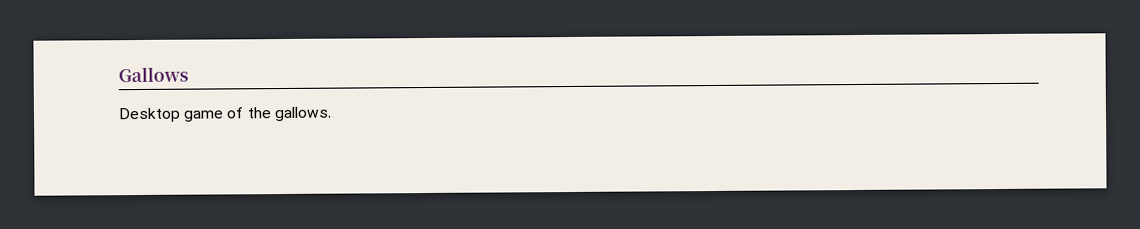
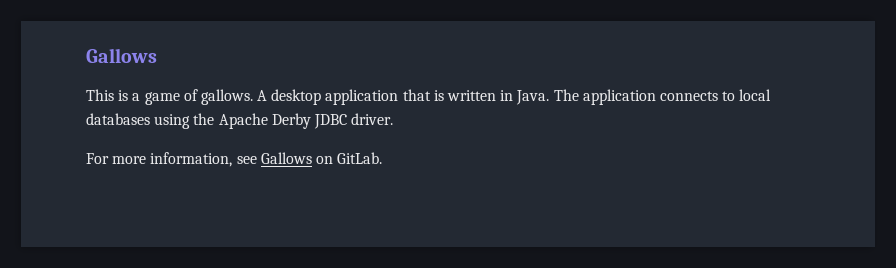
- Desktop game of the gallows.
+ This is a game of gallows. A desktop application that is written in Java. The application connects to local databases using the Apache Derby JDBC driver.
+ For more information, see Gallows on GitLab.

